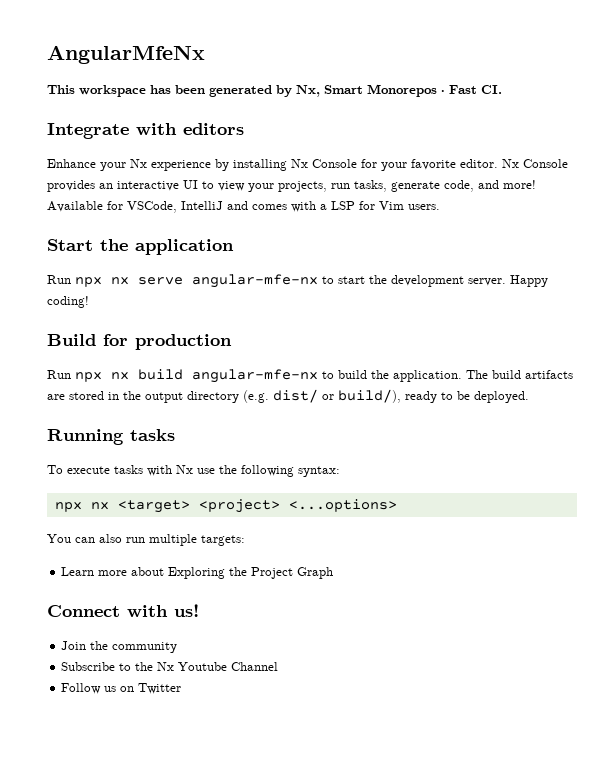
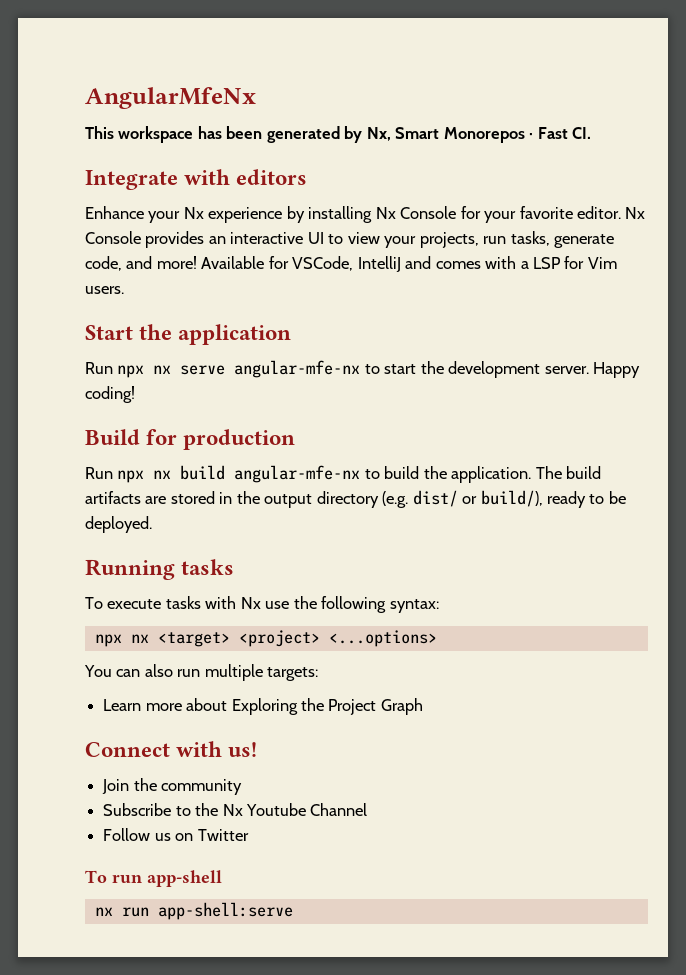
+ To run app-shell
+ nx run app-shell:serve

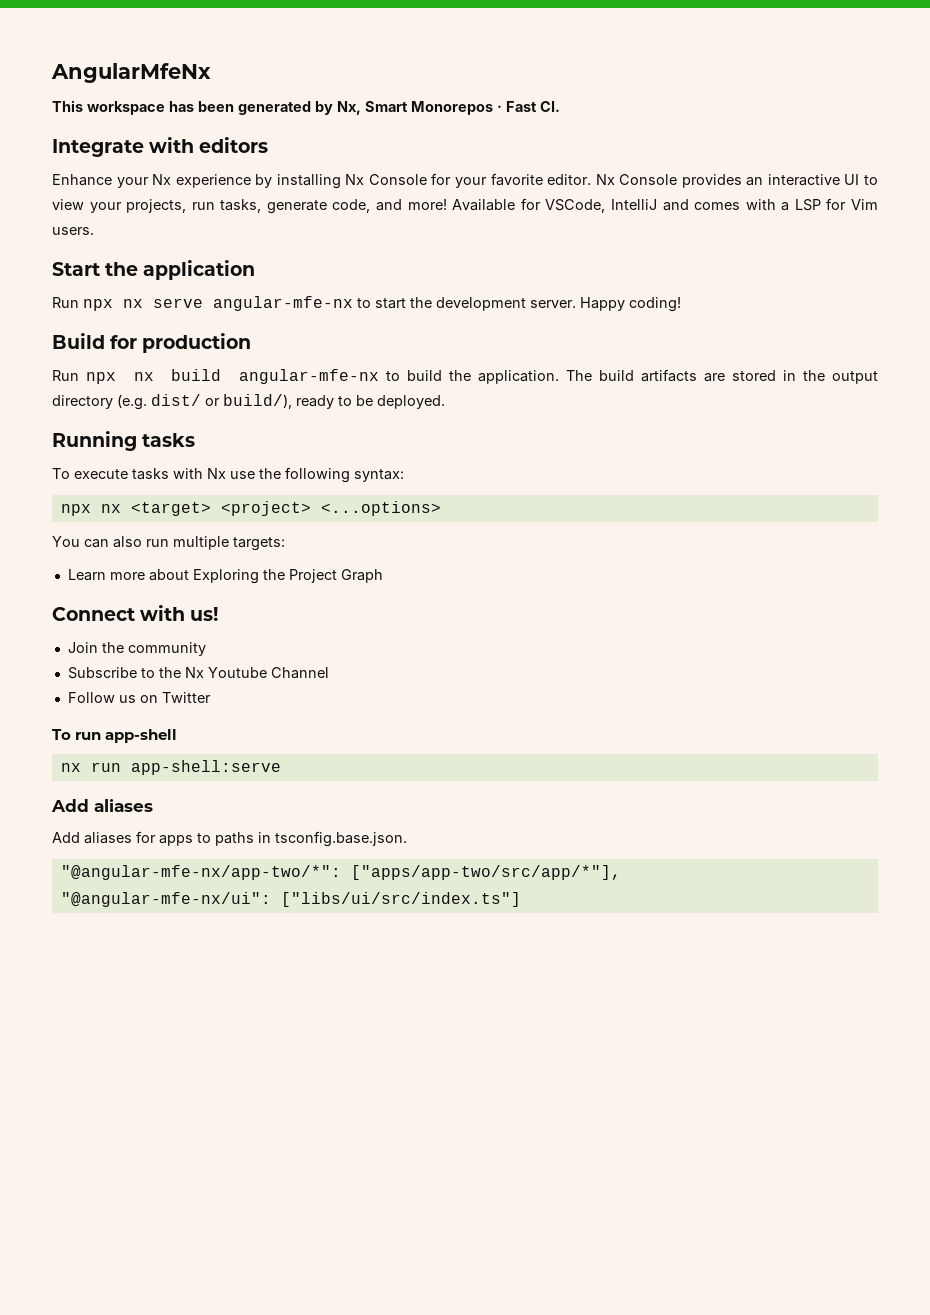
  nx run app-shell:serve
+ Add aliases
+ Add aliases for apps to paths in tsconfig.base.json.
+ "@angular-mfe-nx/app-two/*": ["apps/app-two/src/app/*"],
+ "@angular-mfe-nx/ui": ["libs/ui/src/index.ts"]

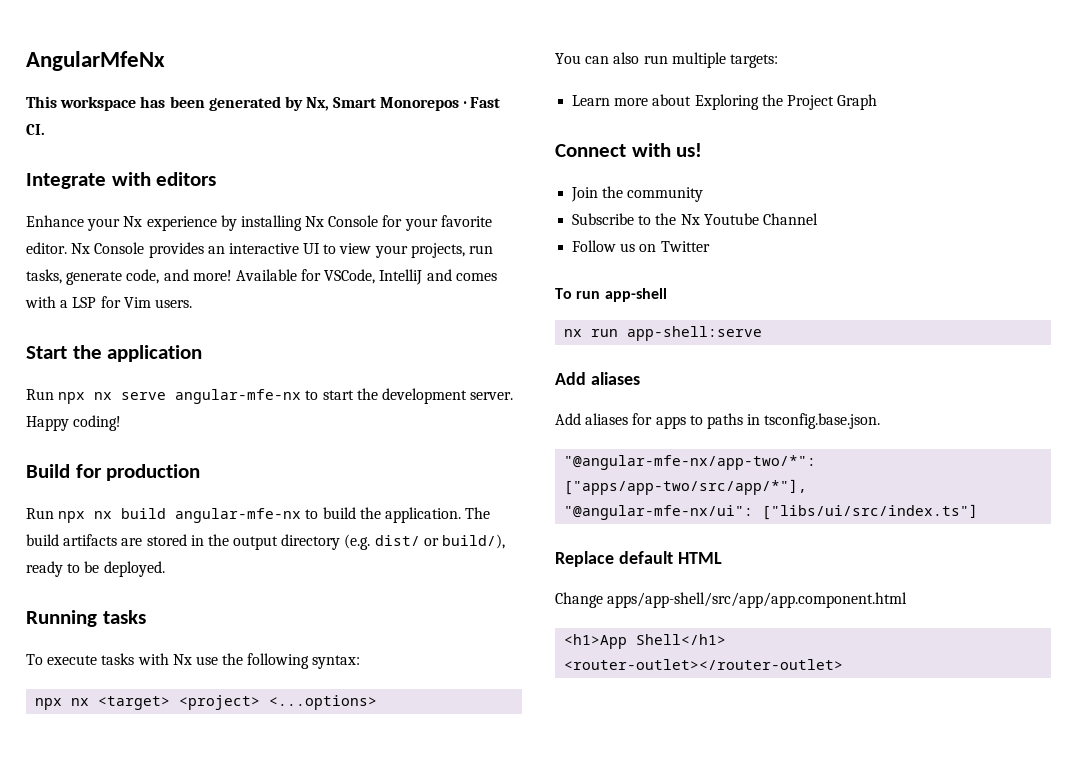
+ Replace default HTML
+ Change apps/app-shell/src/app/app.component.html
+ <h1>App Shell</h1>
+ <router-outlet></router-outlet>

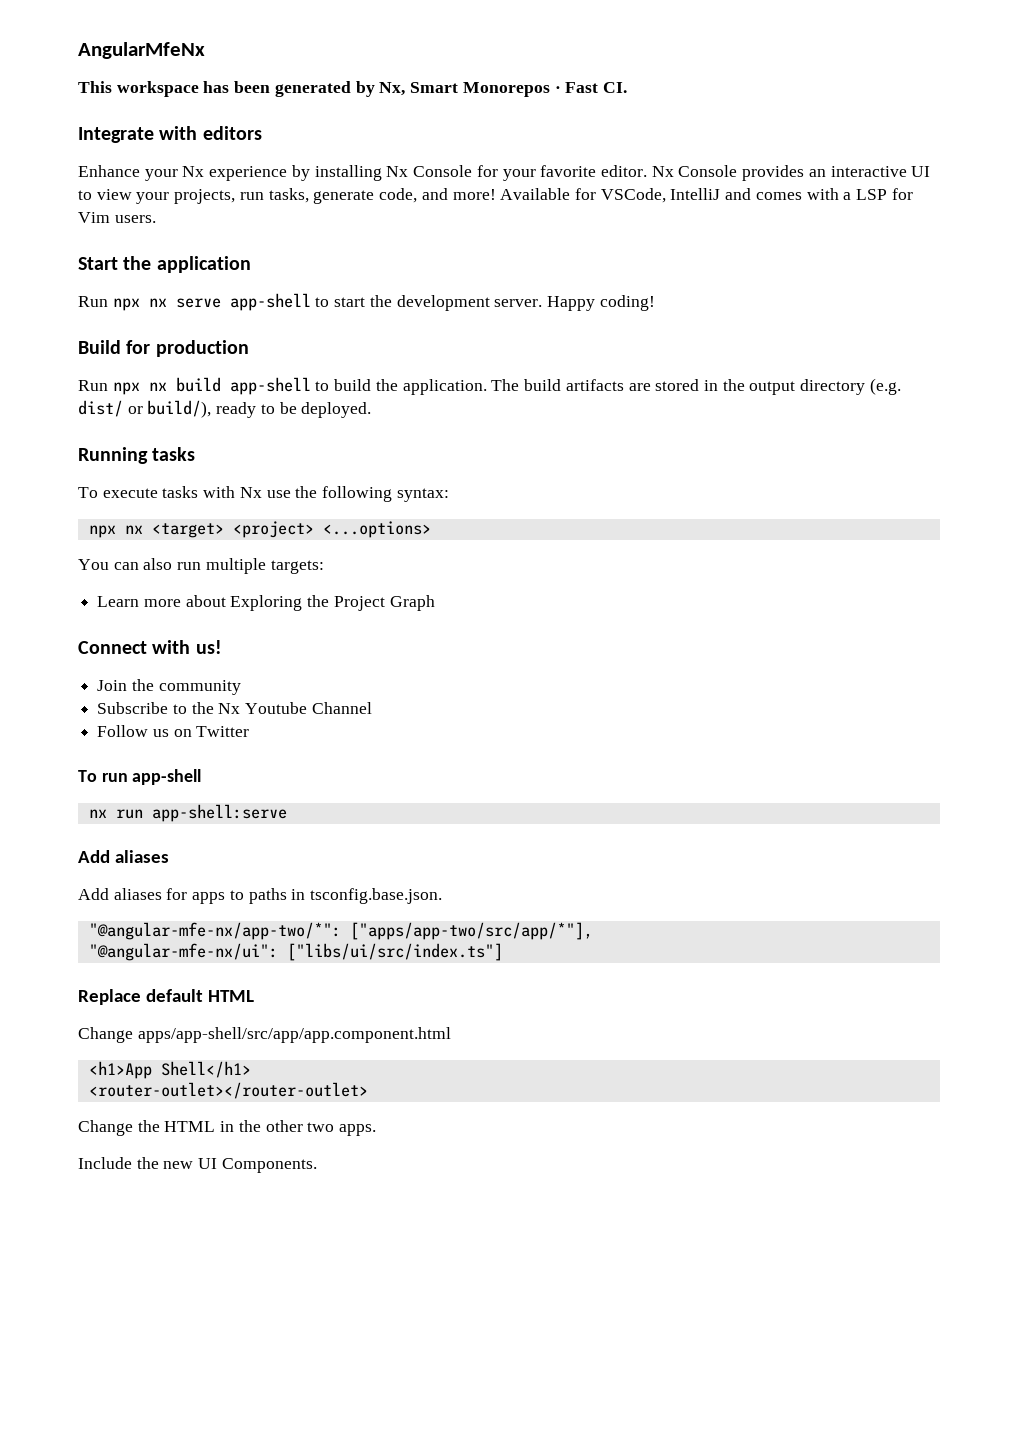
- Run npx nx serve angular-mfe-nx to start the development server.
+ Run npx nx serve app-shell to start the development server.
- Run npx nx build angular-mfe-nx to build the application.
+ Run npx nx build app-shell to build the application.
+ Change the HTML in the other two apps.
+ Include the new UI Components.

